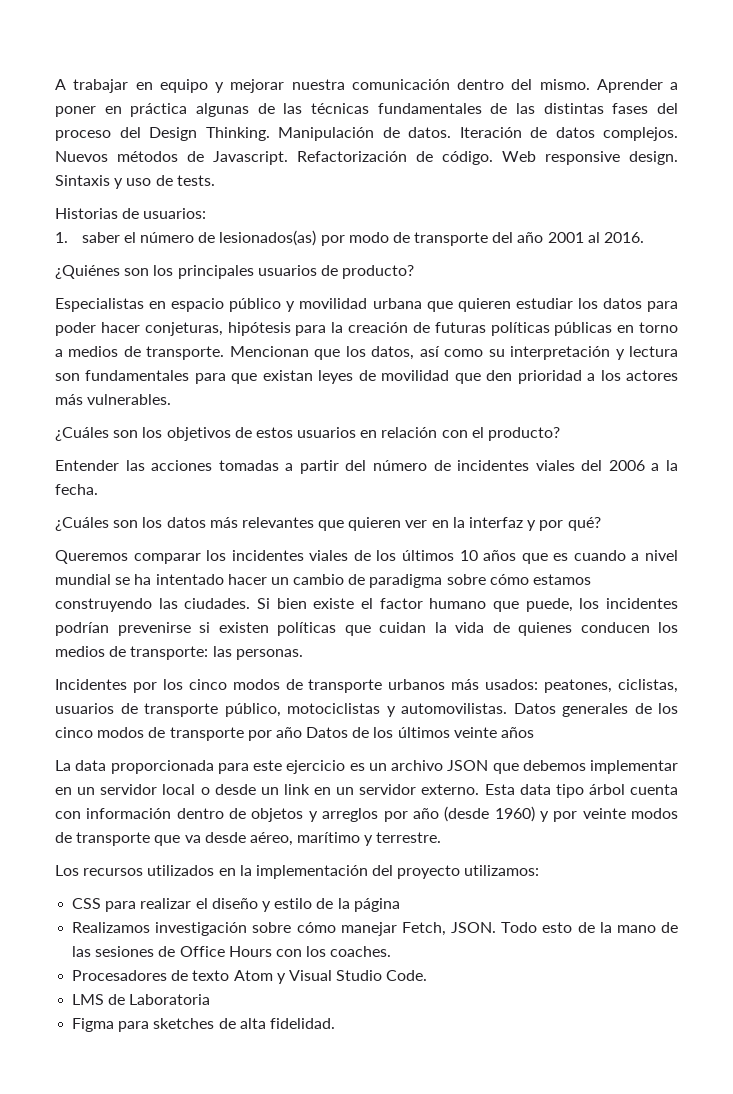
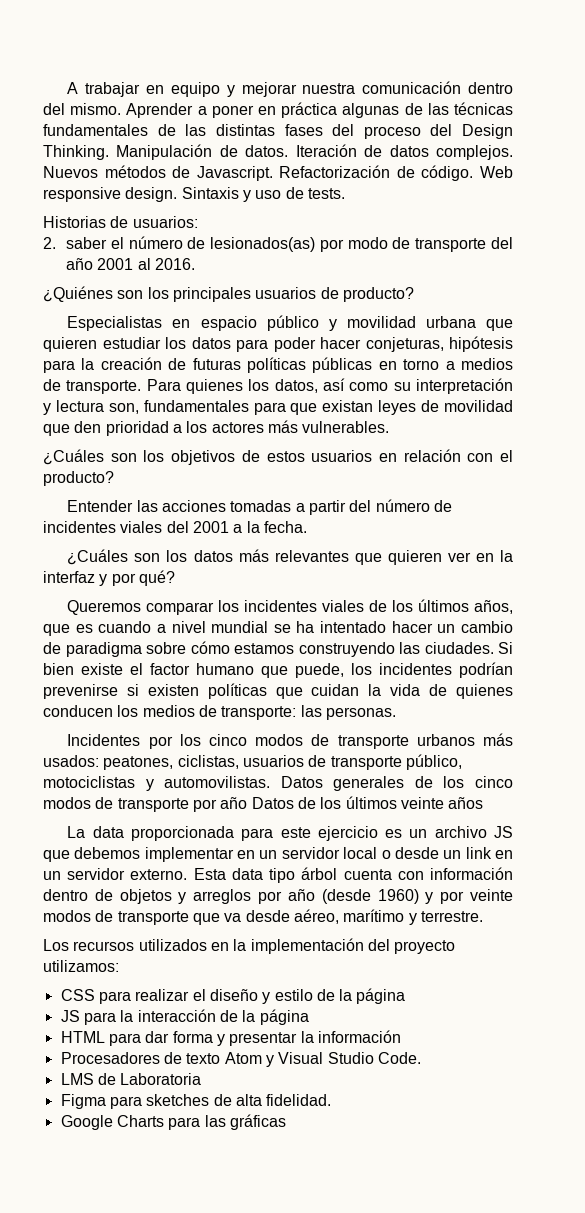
- 1. saber el número de lesionados(as) por modo de transporte del año 2001 al 2016.
+ 2. saber el número de lesionados(as) por modo de transporte del año 2001 al 2016.
- Mencionan que los datos, así como su interpretación y lectura son fundamentales para que existan leyes de movilidad que den prioridad a los actores más vulnerables.
+ Para quienes los datos, así como su interpretación y lectura son, fundamentales para que existan leyes de movilidad que den prioridad a los actores más vulnerables.
- Entender las acciones tomadas a partir del número de incidentes viales del 2006 a la fecha.
+ Entender las acciones tomadas a partir del número de incidentes viales del 2001 a la fecha.
- Queremos comparar los incidentes viales de los últimos 10 años que es cuando a nivel mundial se ha intentado hacer un cambio de paradigma sobre cómo estamos construyendo las ciudades.
+ Queremos comparar los incidentes viales de los últimos años, que es cuando a nivel mundial se ha intentado hacer un cambio de paradigma sobre cómo estamos construyendo las ciudades.
- La data proporcionada para este ejercicio es un archivo JSON que debemos implementar en un servidor local o desde un link en un servidor externo.
+ La data proporcionada para este ejercicio es un archivo JS que debemos implementar en un servidor local o desde un link en un servidor externo.
- Realizamos investigación sobre cómo manejar Fetch, JSON. Todo esto de la mano de las sesiones de Office Hours con los coaches.
+ JS para la interacción de la página
+ HTML para dar forma y presentar la información
+ Google Charts para las gráficas

